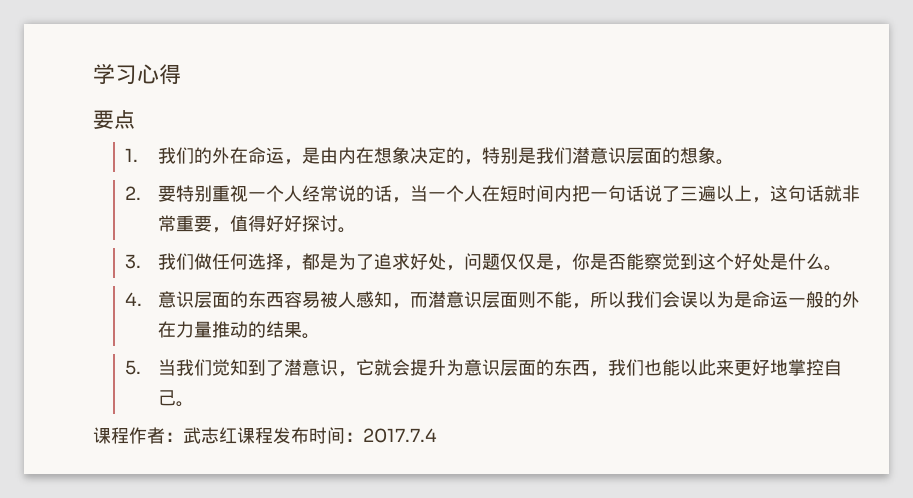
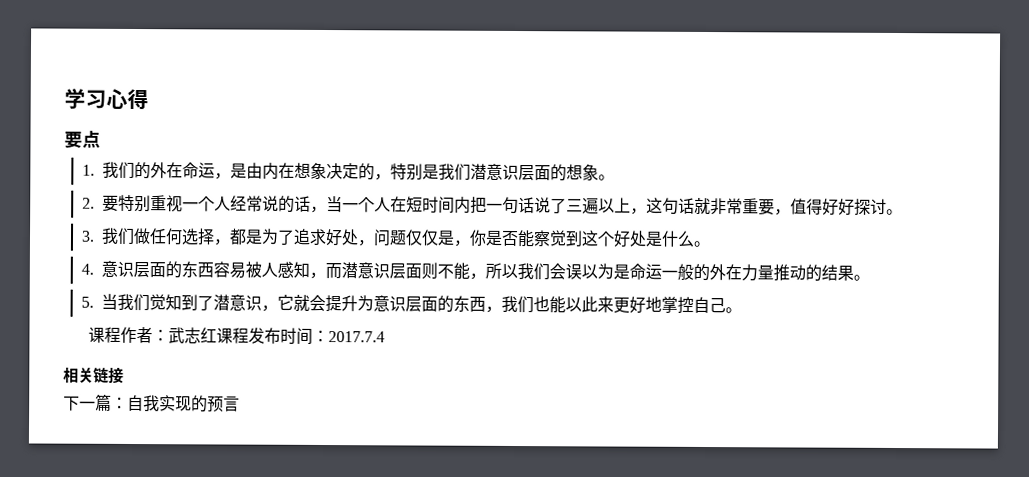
+ 相关链接
+ 下一篇：自我实现的预言

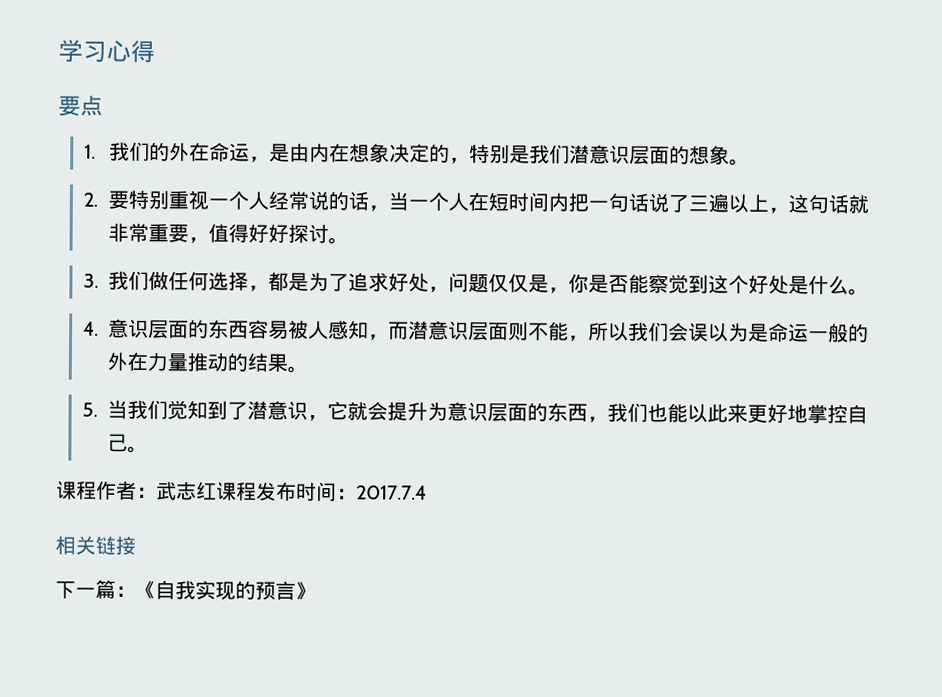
- 下一篇：自我实现的预言
+ 下一篇：《自我实现的预言》

